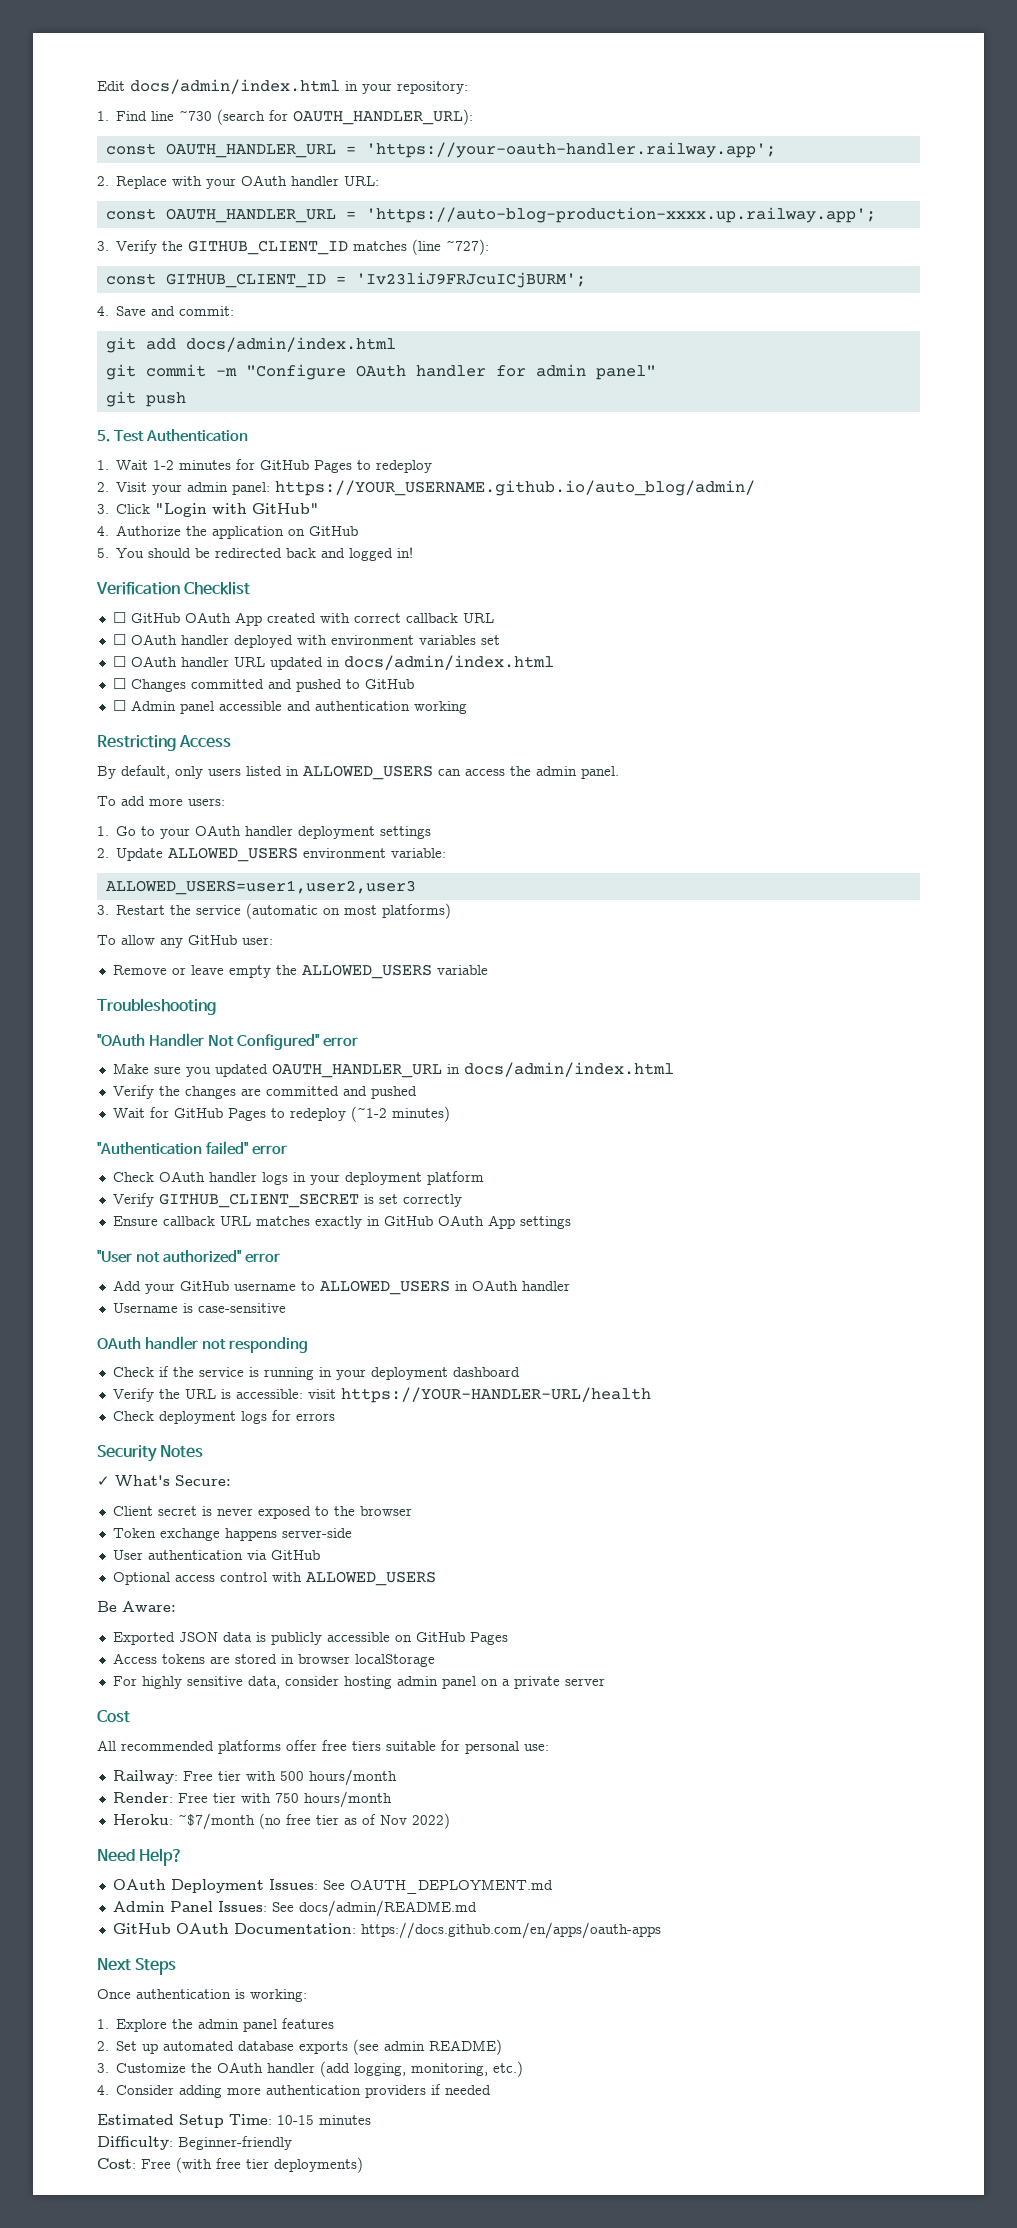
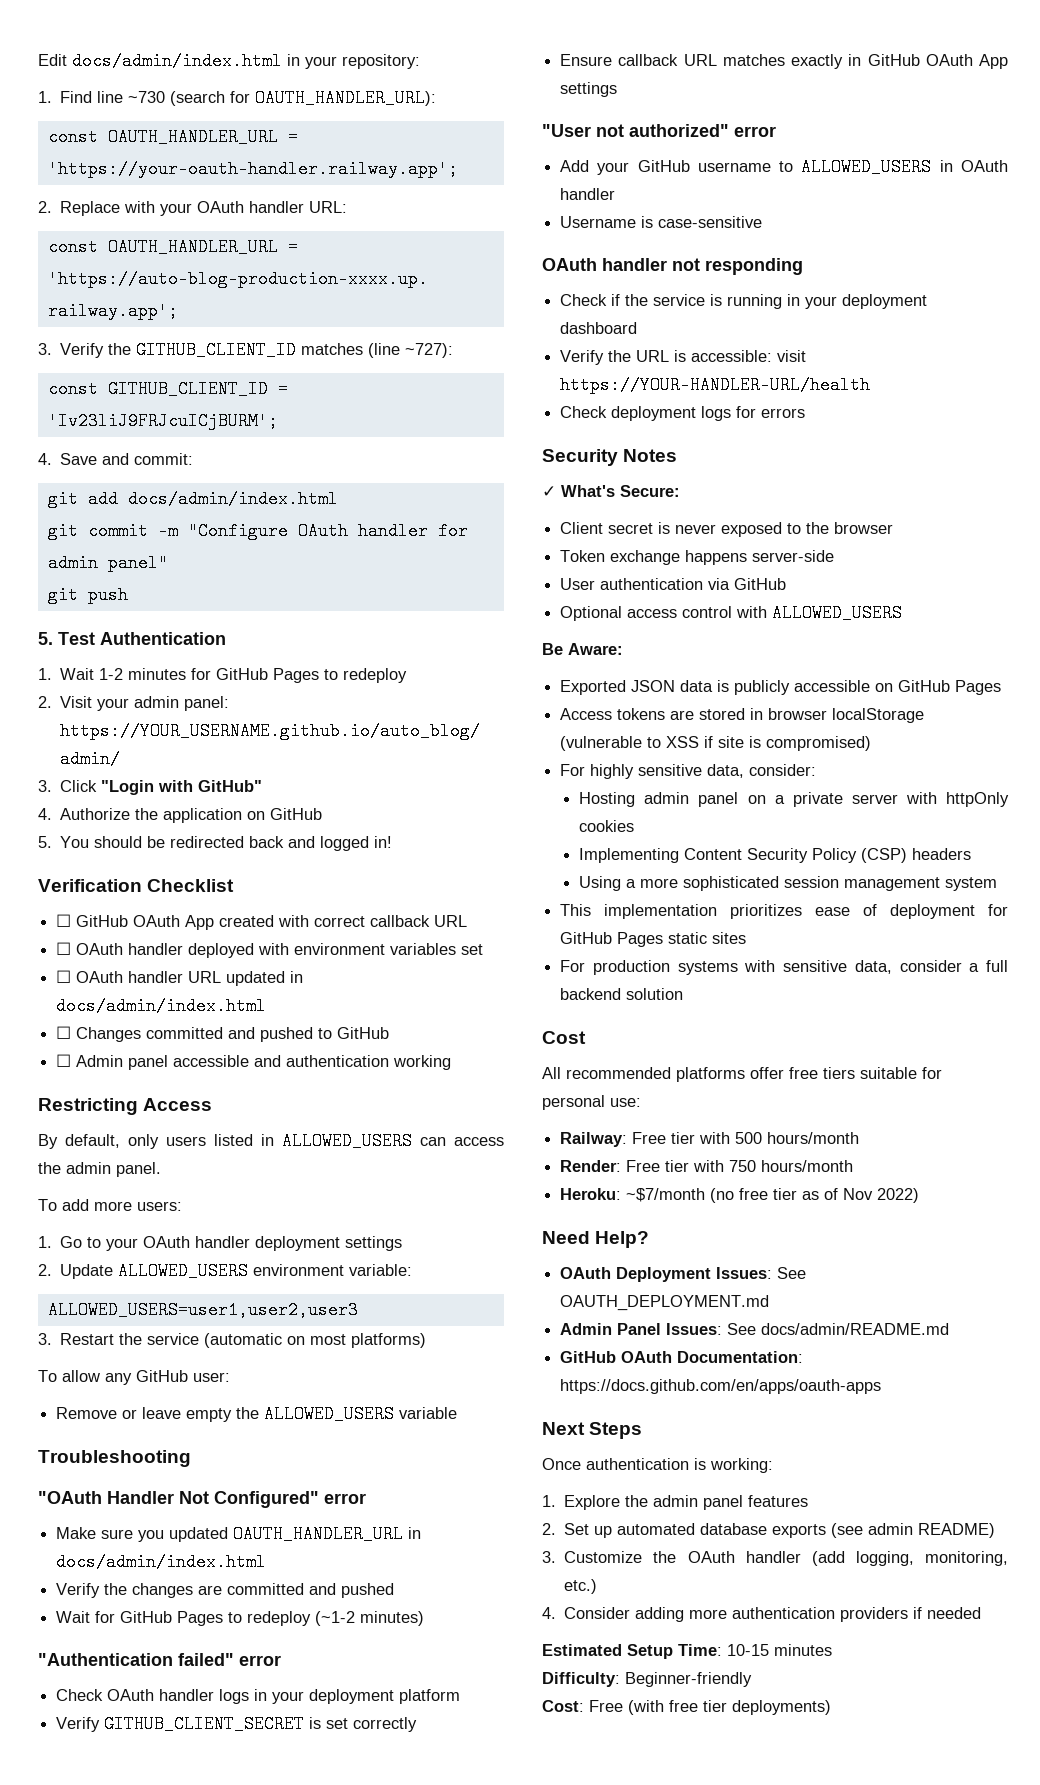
- Access tokens are stored in browser localStorage
+ Access tokens are stored in browser localStorage (vulnerable to XSS if site is compromised)
- For highly sensitive data, consider hosting admin panel on a private server
+ For highly sensitive data, consider:
+ Hosting admin panel on a private server with httpOnly cookies
+ Implementing Content Security Policy (CSP) headers
+ Using a more sophisticated session management system
+ This implementation prioritizes ease of deployment for GitHub Pages static sites
+ For production systems with sensitive data, consider a full backend solution

